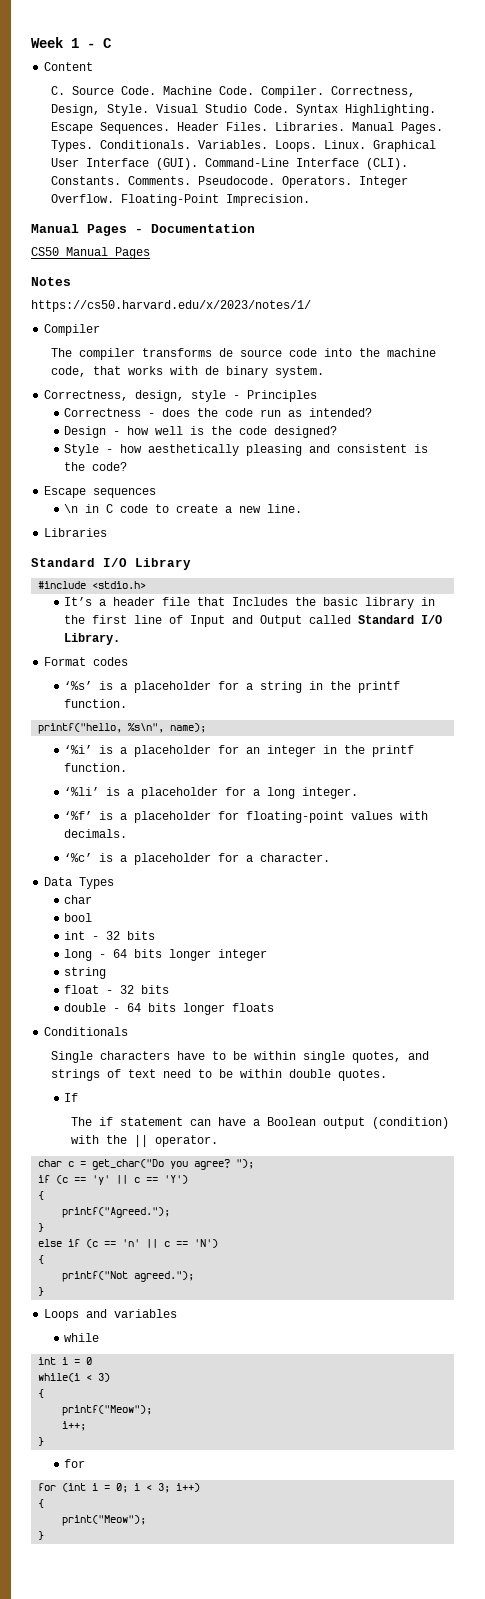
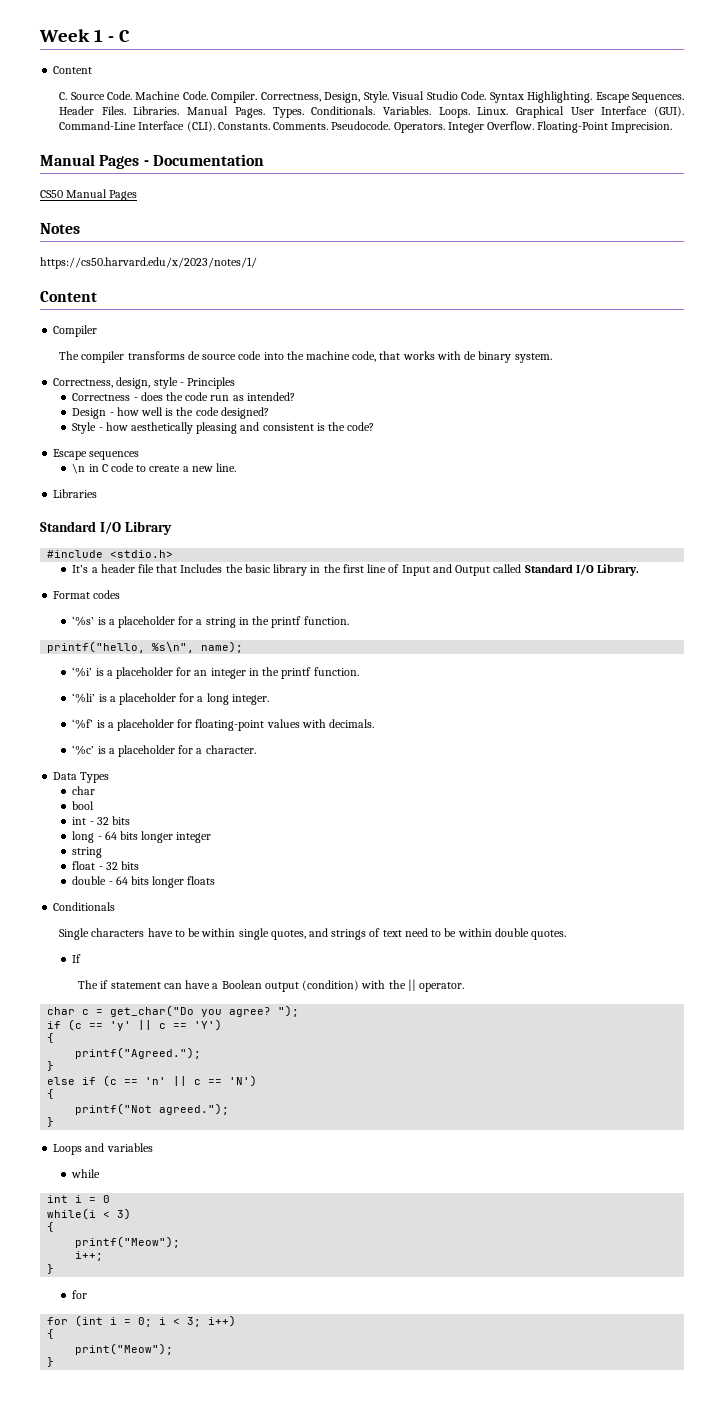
  https://cs50.harvard.edu/x/2023/notes/1/
+ Content

